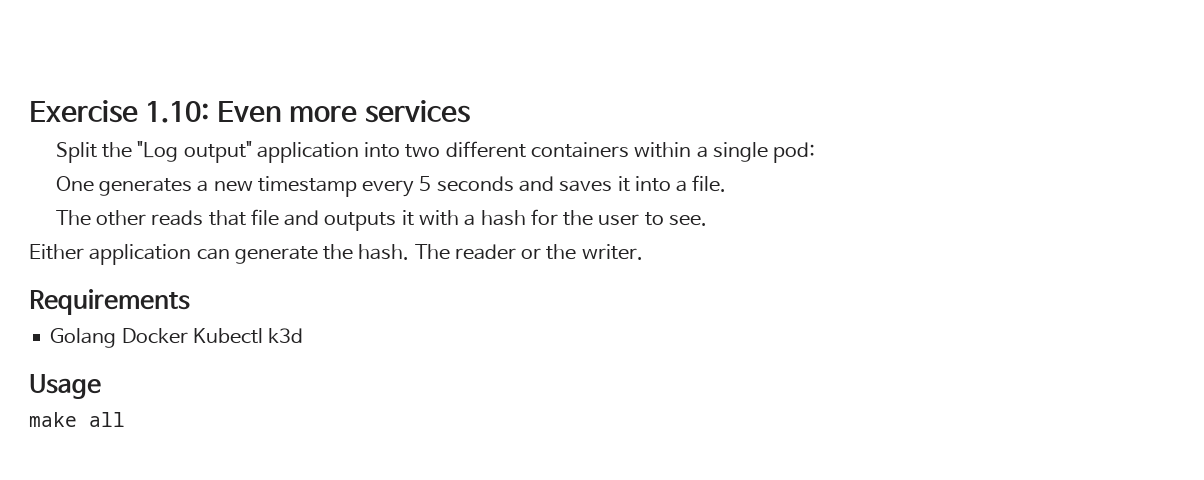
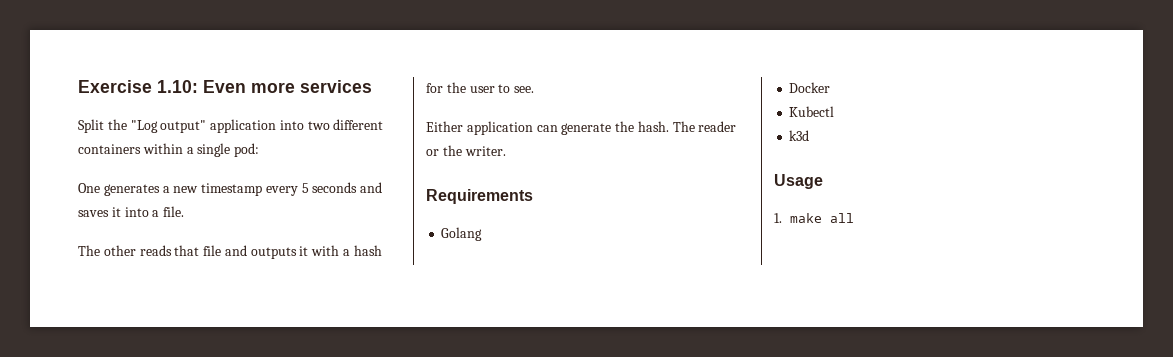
- Golang Docker Kubectl k3d
+ Golang
+ Docker
+ Kubectl
+ k3d
- make all
+ 1. make all

